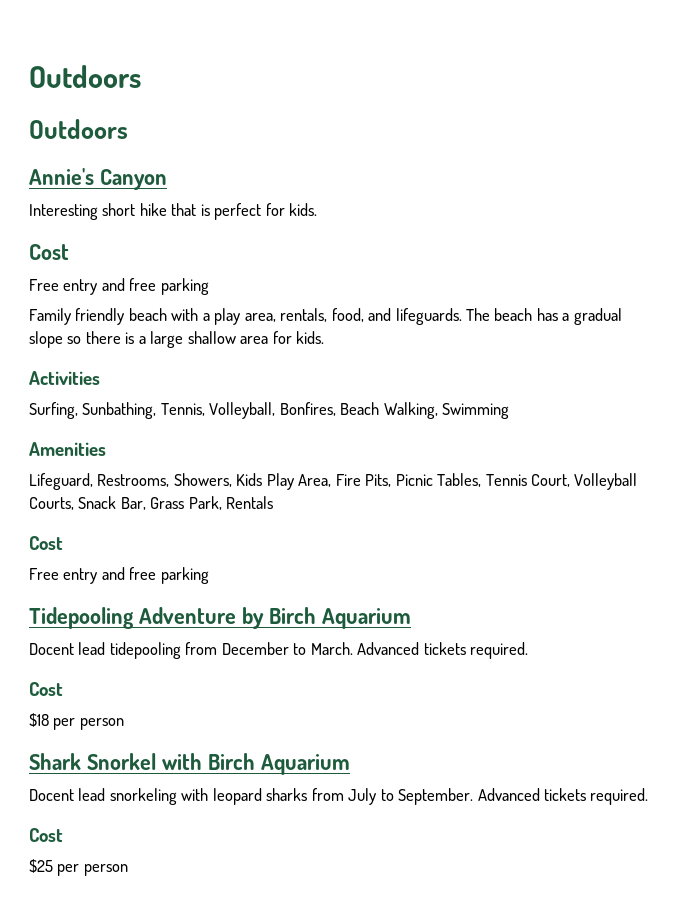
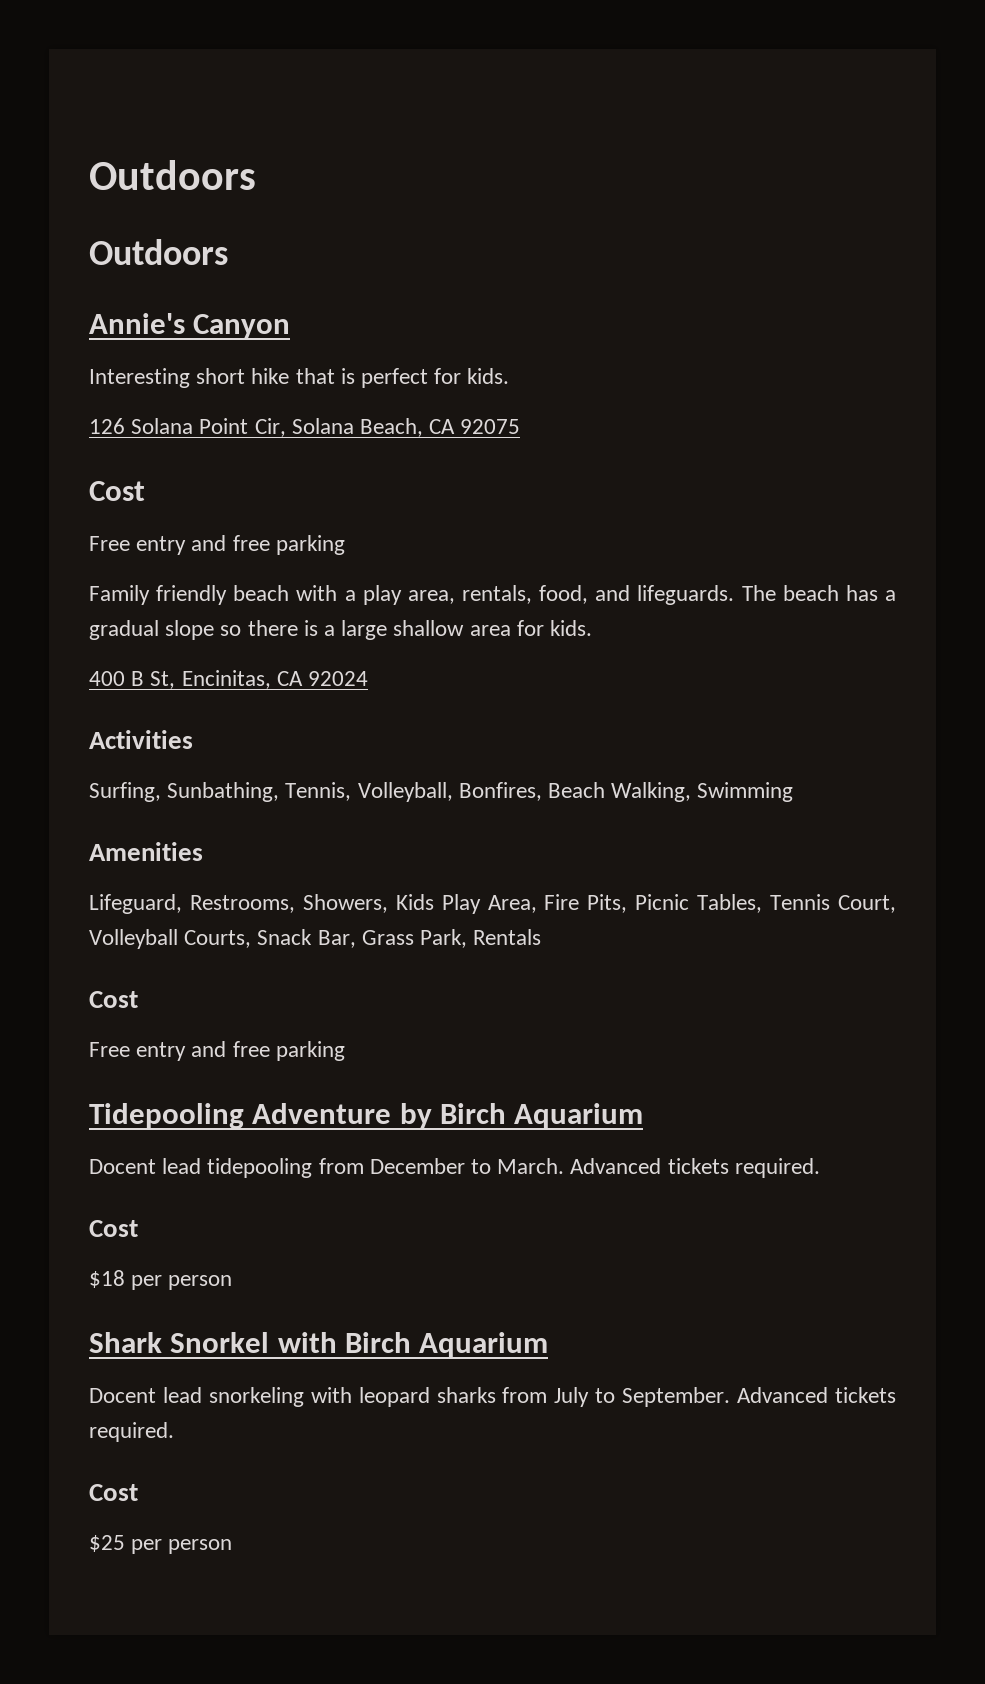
+ 126 Solana Point Cir, Solana Beach, CA 92075
+ 400 B St, Encinitas, CA 92024

